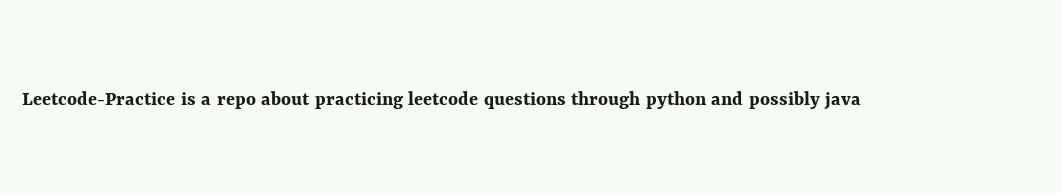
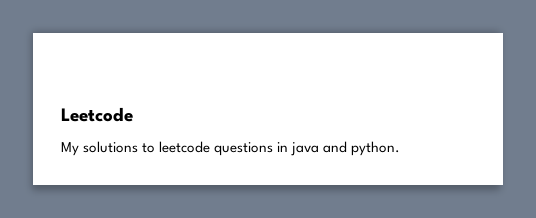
- Leetcode-Practice is a repo about practicing leetcode questions through python and possibly java
+ Leetcode
+ My solutions to leetcode questions in java and python.

